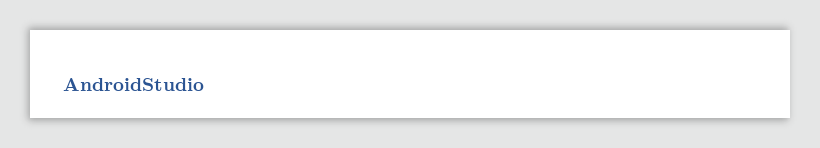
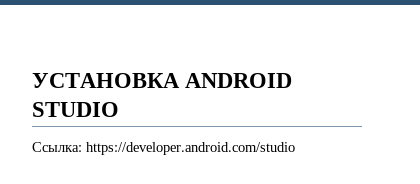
- AndroidStudio
+ УСТАНОВКА ANDROID STUDIO
+ Ссылка: https://developer.android.com/studio

